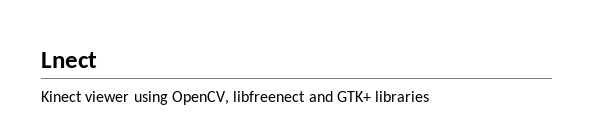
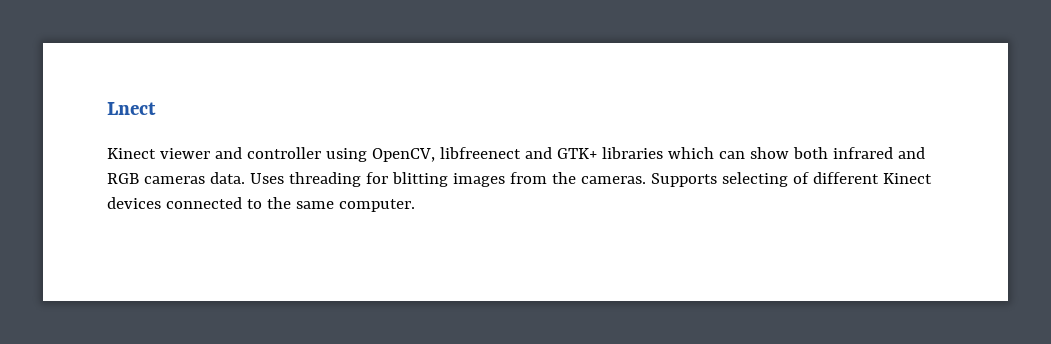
- Kinect viewer using OpenCV, libfreenect and GTK+ libraries
+ Kinect viewer and controller using OpenCV, libfreenect and GTK+ libraries which can show both infrared and RGB cameras data. Uses threading for blitting images from the cameras. Supports selecting of different Kinect devices connected to the same computer.

